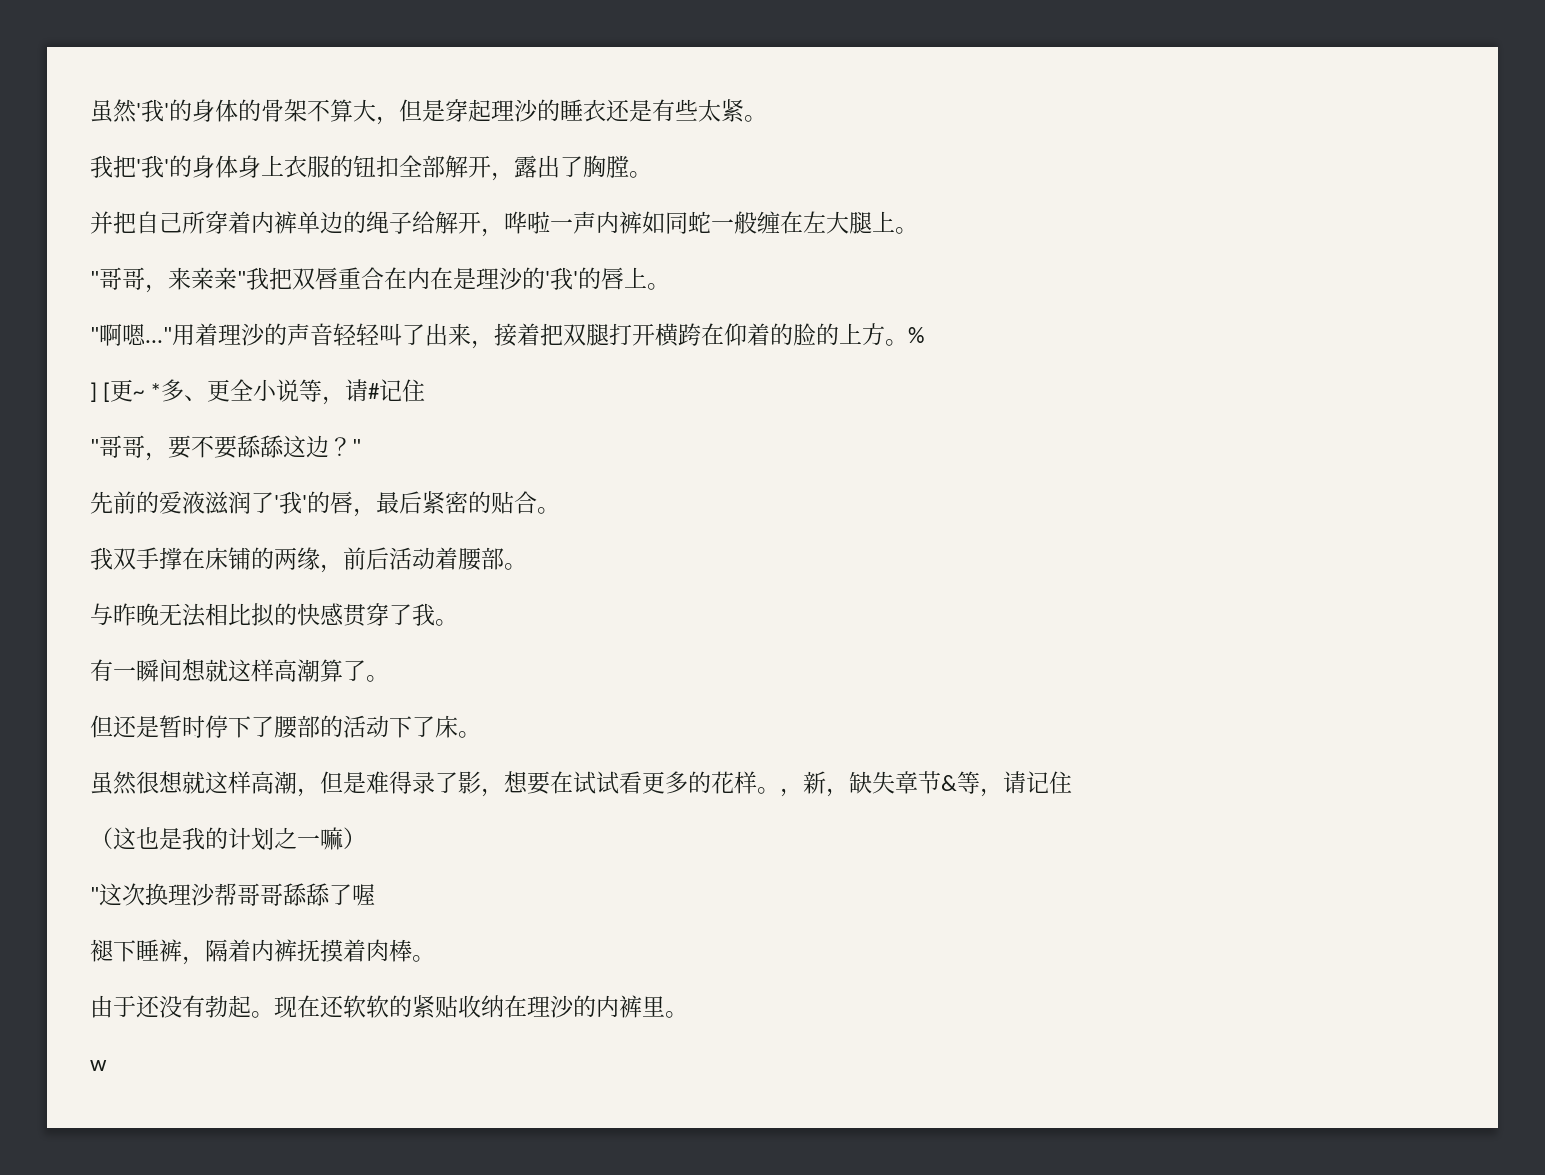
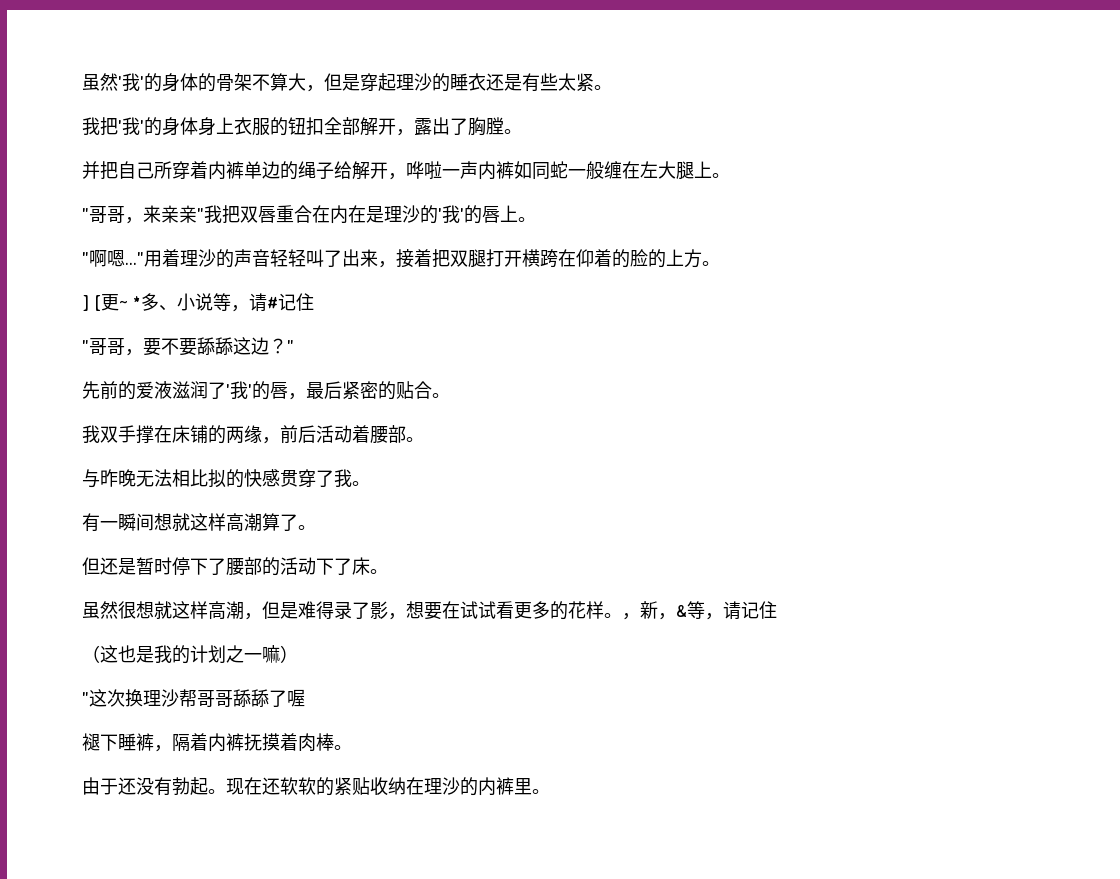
- %
- ] [更~ *多、更全小说等，请#记住
+ ] [更~ *多、小说等，请#记住
- ，新，缺失章节&等，请记住
+ ，新，&等，请记住
- w

